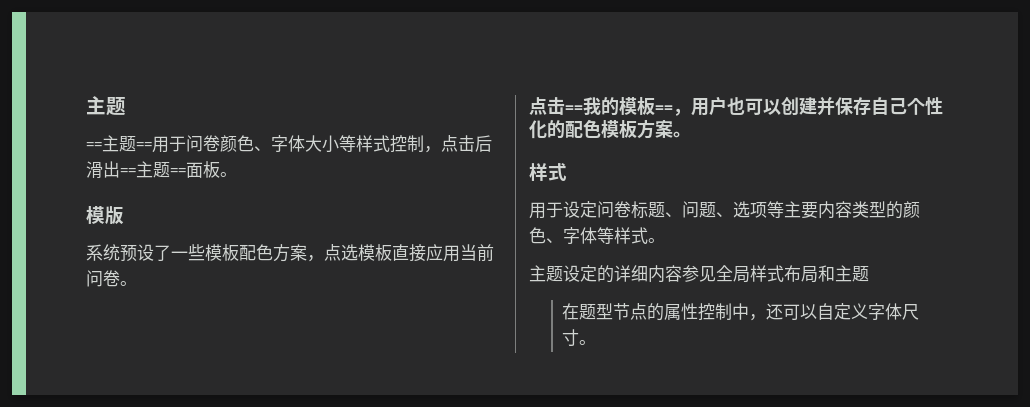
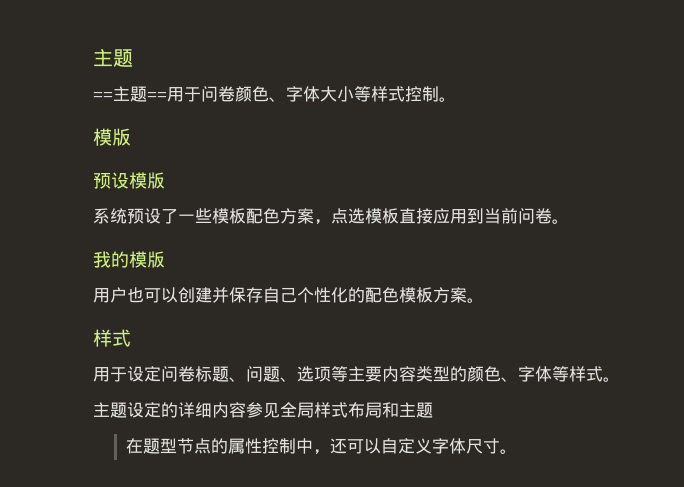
- ==主题==用于问卷颜色、字体大小等样式控制，点击后滑出==主题==面板。
+ ==主题==用于问卷颜色、字体大小等样式控制。
+ 预设模版
- 系统预设了一些模板配色方案，点选模板直接应用当前问卷。
+ 系统预设了一些模板配色方案，点选模板直接应用到当前问卷。
- 点击==我的模板==，用户也可以创建并保存自己个性化的配色模板方案。
+ 我的模版
+ 用户也可以创建并保存自己个性化的配色模板方案。

